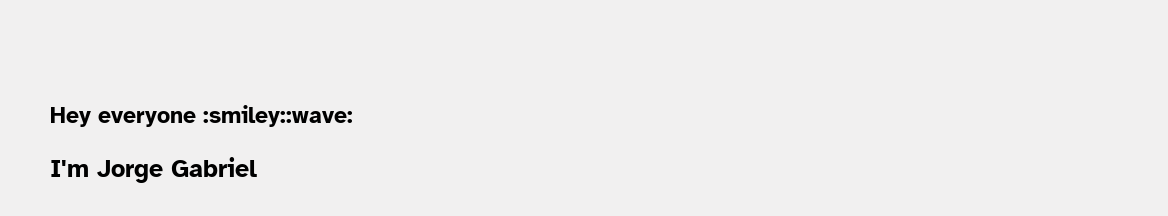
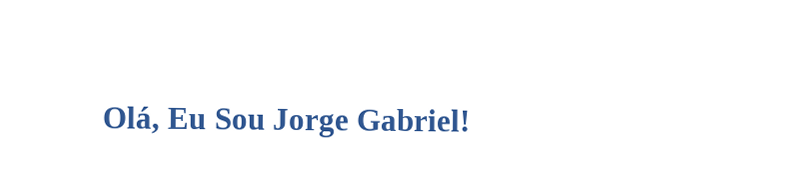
- Hey everyone :smiley::wave:
- I'm Jorge Gabriel
+ Olá, Eu Sou Jorge Gabriel!

